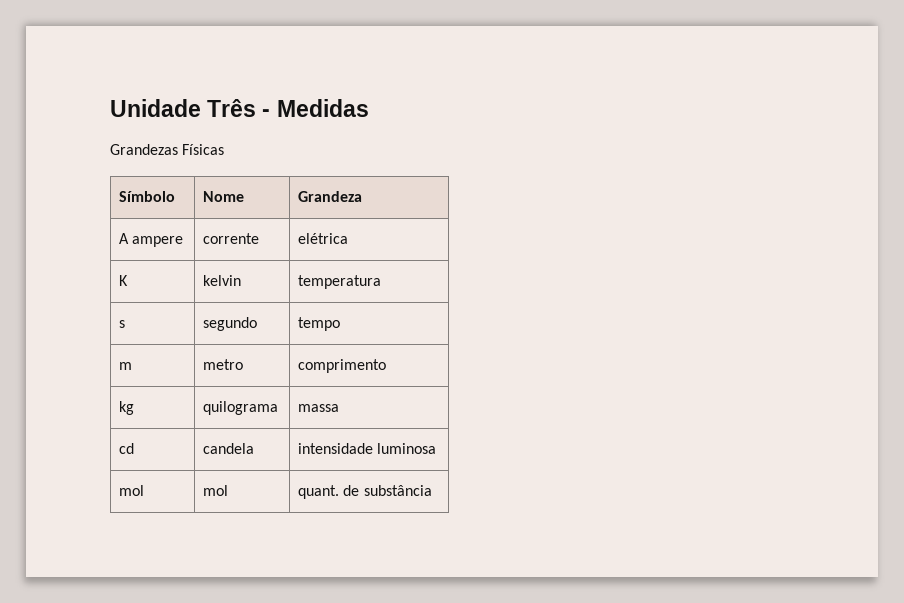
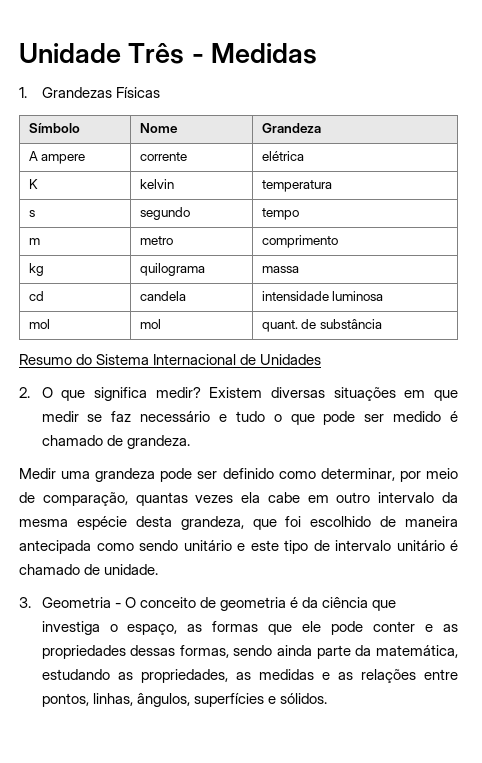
- Grandezas Físicas
+ 1. Grandezas Físicas
+ Resumo do Sistema Internacional de Unidades
+ 2. O que significa medir? Existem diversas situações em que medir se faz necessário e tudo o que pode ser medido é chamado de grandeza.
+ Medir uma grandeza pode ser definido como determinar, por meio de comparação, quantas vezes ela cabe em outro intervalo da mesma espécie desta grandeza, que foi escolhido de maneira antecipada como sendo unitário e este tipo de intervalo unitário é chamado de unidade.
+ 3. Geometria - O conceito de geometria é da ciência que investiga o espaço, as formas que ele pode conter e as propriedades dessas formas, sendo ainda parte da matemática, estudando as propriedades, as medidas e as relações entre pontos, linhas, ângulos, superfícies e sólidos.

